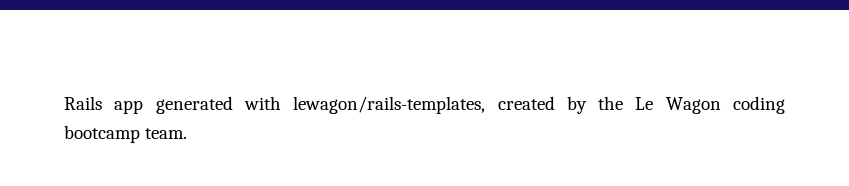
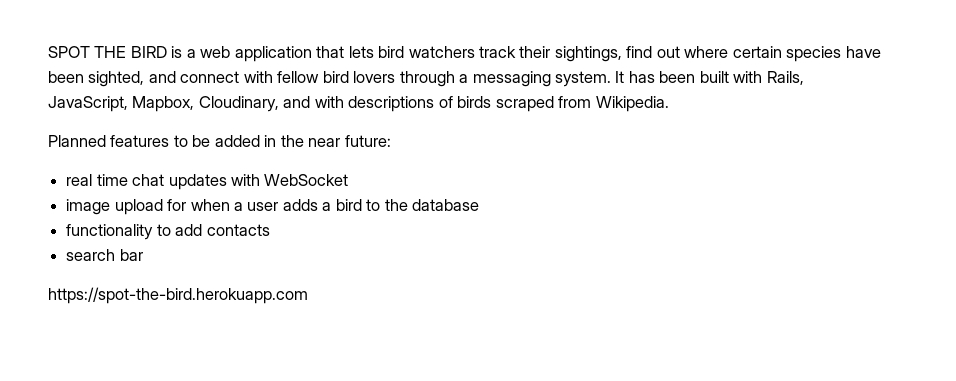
- Rails app generated with lewagon/rails-templates, created by the Le Wagon coding bootcamp team.
+ SPOT THE BIRD is a web application that lets bird watchers track their sightings, find out where certain species have been sighted, and connect with fellow bird lovers through a messaging system. It has been built with Rails, JavaScript, Mapbox, Cloudinary, and with descriptions of birds scraped from Wikipedia.
+ Planned features to be added in the near future:
+ real time chat updates with WebSocket
+ image upload for when a user adds a bird to the database
+ functionality to add contacts
+ search bar
+ https://spot-the-bird.herokuapp.com

